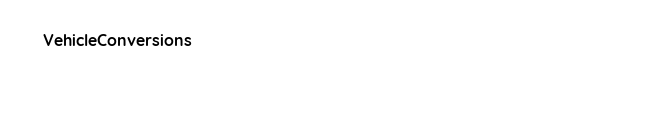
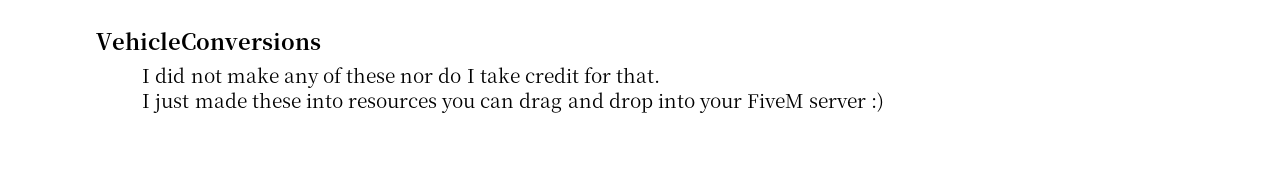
+ I did not make any of these nor do I take credit for that.
+ I just made these into resources you can drag and drop into your FiveM server :)

